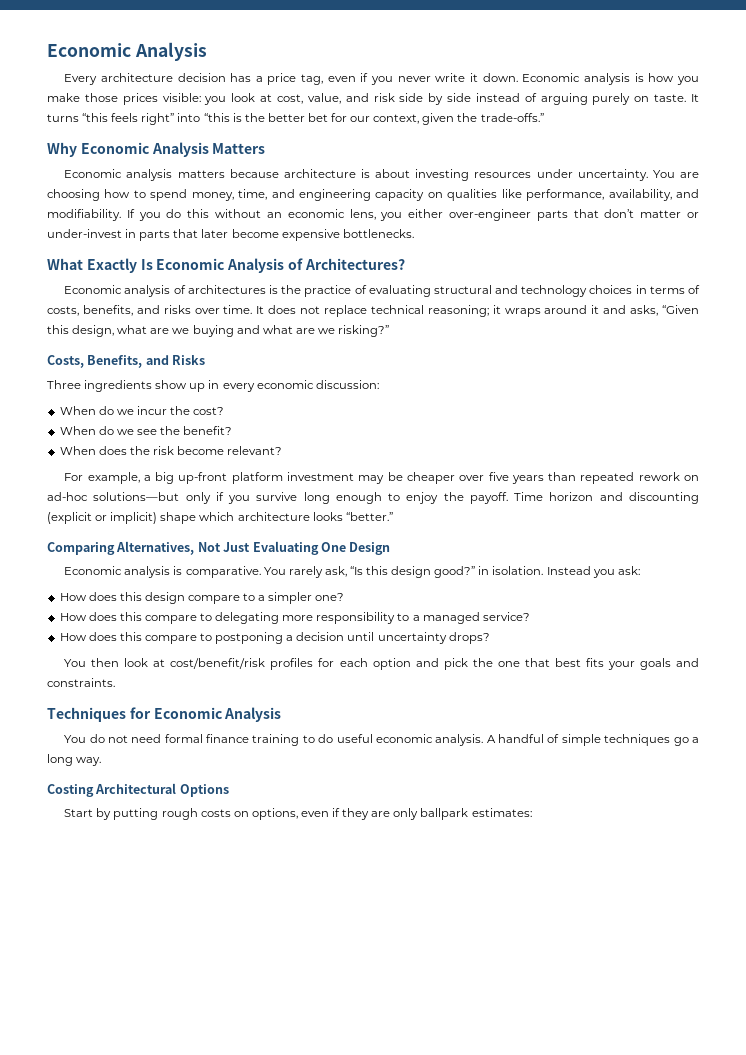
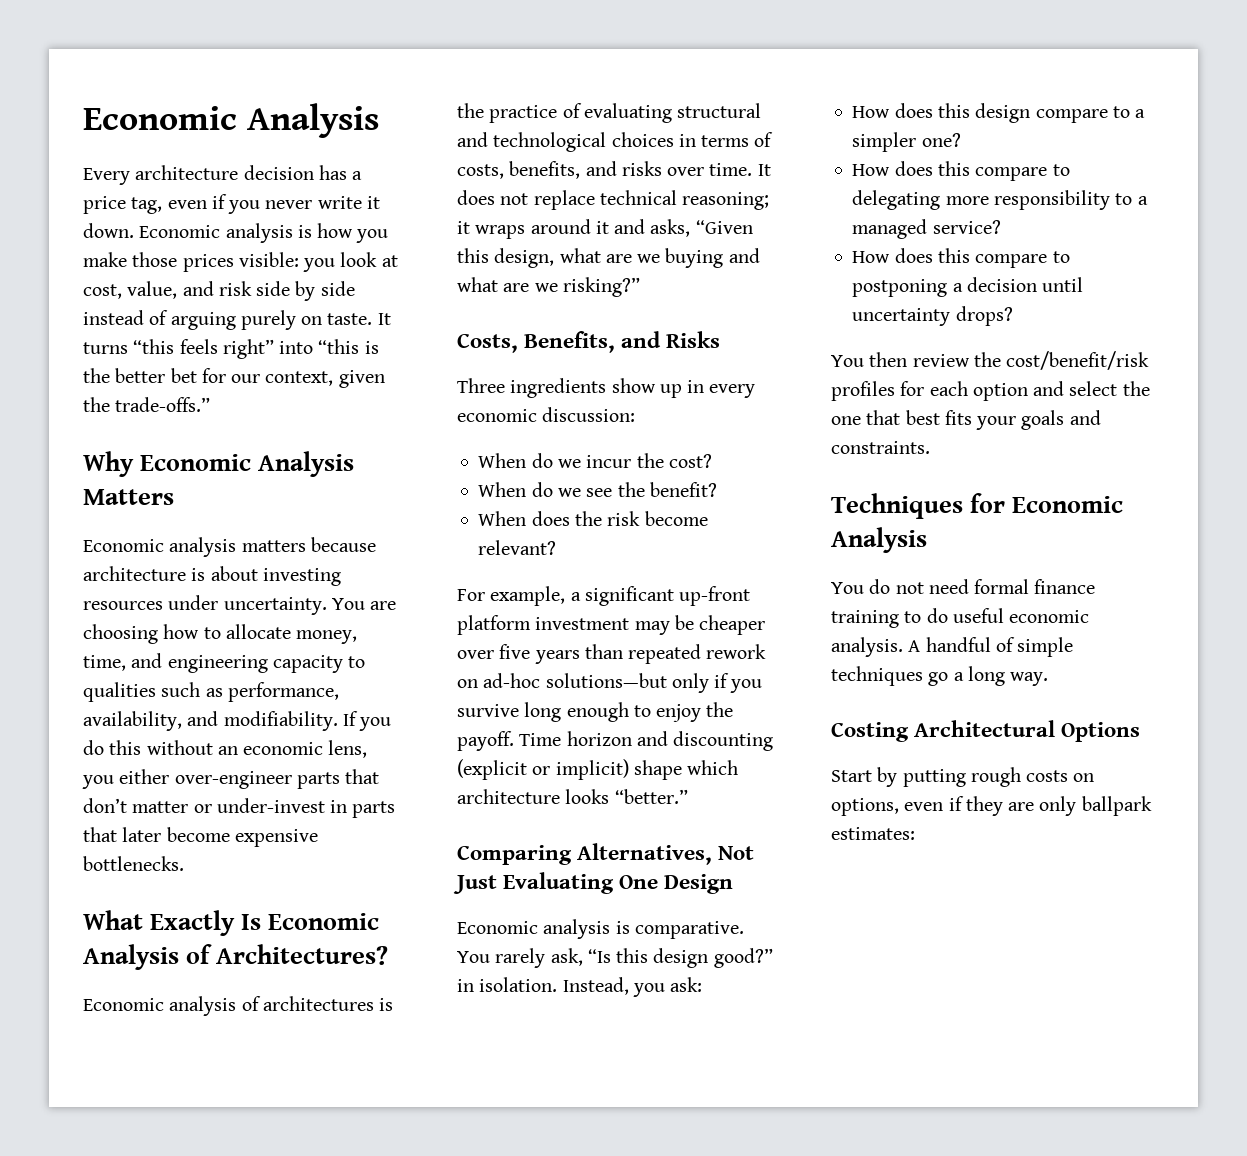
- You are choosing how to spend money, time, and engineering capacity on qualities like performance, availability, and modifiability.
+ You are choosing how to allocate money, time, and engineering capacity to qualities such as performance, availability, and modifiability.
- Economic analysis of architectures is the practice of evaluating structural and technology choices in terms of costs, benefits, and risks over time.
+ Economic analysis of architectures is the practice of evaluating structural and technological choices in terms of costs, benefits, and risks over time.
- For example, a big up-front platform investment may be cheaper over five years than repeated rework on ad-hoc solutions—but only if you survive long enough to enjoy the payoff.
+ For example, a significant up-front platform investment may be cheaper over five years than repeated rework on ad-hoc solutions—but only if you survive long enough to enjoy the payoff.
- Instead you ask:
+ Instead, you ask:
- You then look at cost/benefit/risk profiles for each option and pick the one that best fits your goals and constraints.
+ You then review the cost/benefit/risk profiles for each option and select the one that best fits your goals and constraints.

